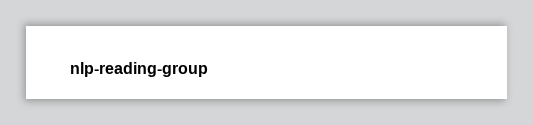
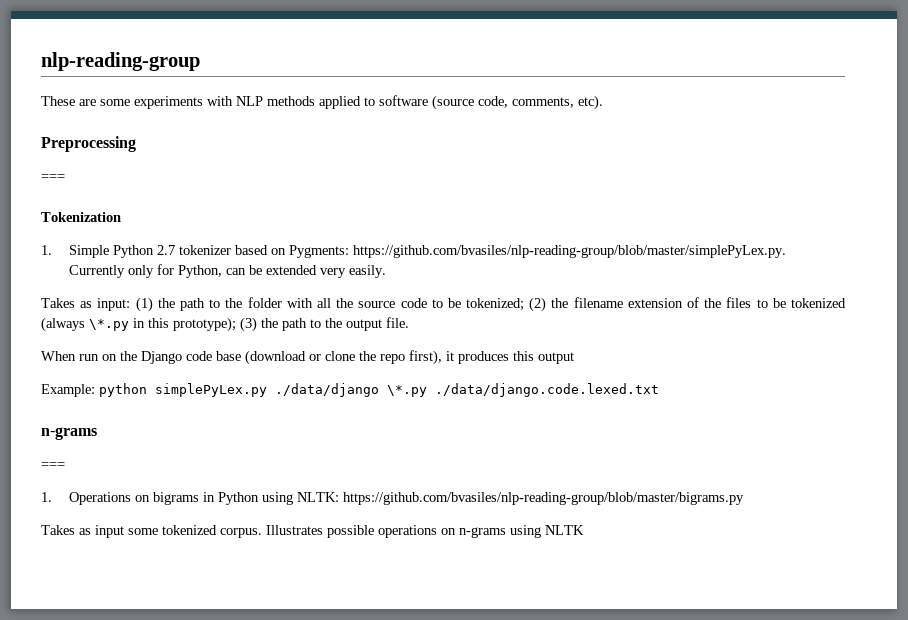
+ These are some experiments with NLP methods applied to software (source code, comments, etc).
+ Preprocessing
+ ===
+ Tokenization
+ 1. Simple Python 2.7 tokenizer based on Pygments: https://github.com/bvasiles/nlp-reading-group/blob/master/simplePyLex.py. Currently only for Python, can be extended very easily.
+ Takes as input: (1) the path to the folder with all the source code to be tokenized; (2) the filename extension of the files to be tokenized (always \*.py in this prototype); (3) the path to the output file.
+ When run on the Django code base (download or clone the repo first), it produces this output
+ Example: python simplePyLex.py ./data/django \*.py ./data/django.code.lexed.txt
+ n-grams
+ ===
+ 1. Operations on bigrams in Python using NLTK: https://github.com/bvasiles/nlp-reading-group/blob/master/bigrams.py
+ Takes as input some tokenized corpus. Illustrates possible operations on n-grams using NLTK

